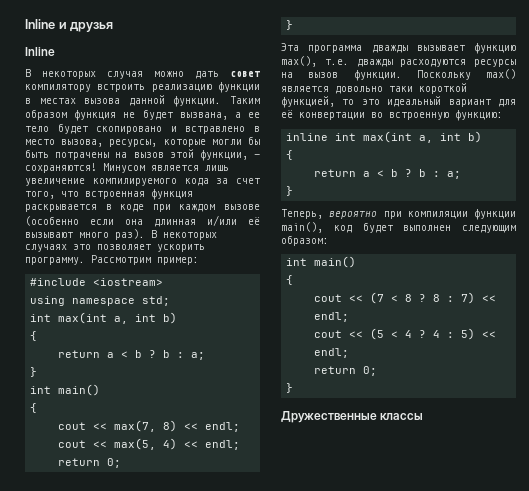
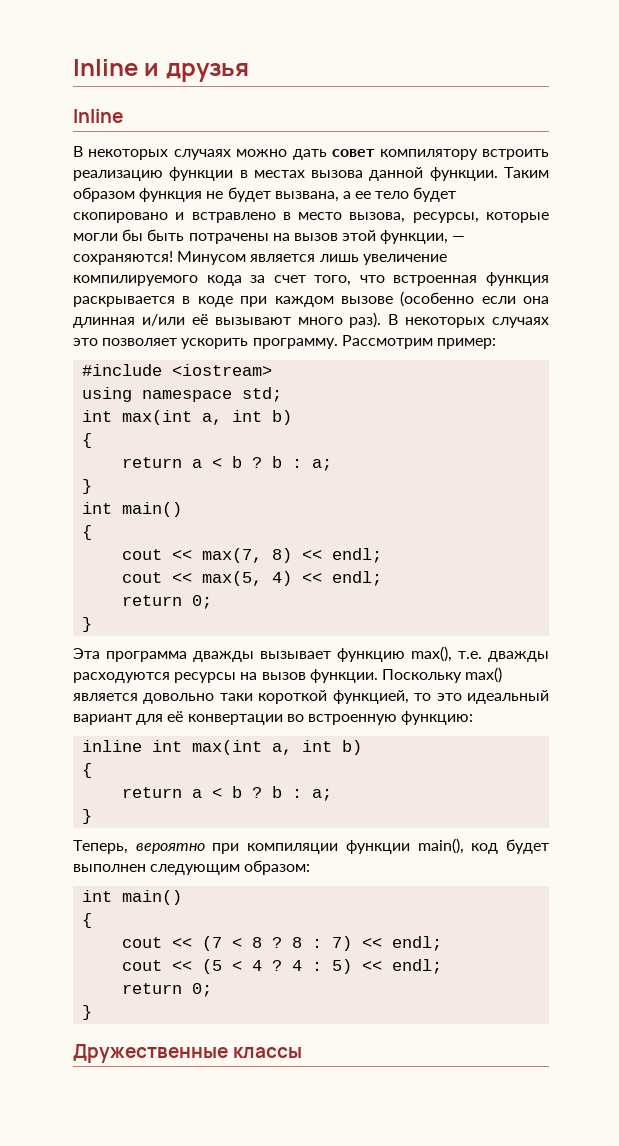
- В некоторых случая можно дать совет компилятору встроить реализацию функции в местах вызова данной функции.
+ В некоторых случаях можно дать совет компилятору встроить реализацию функции в местах вызова данной функции.

